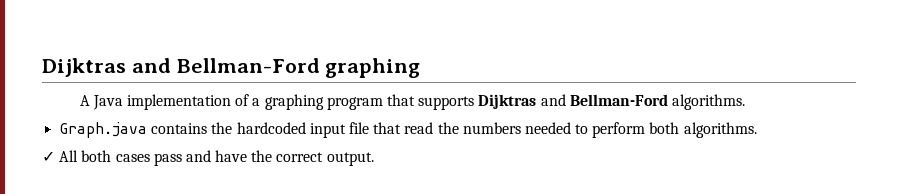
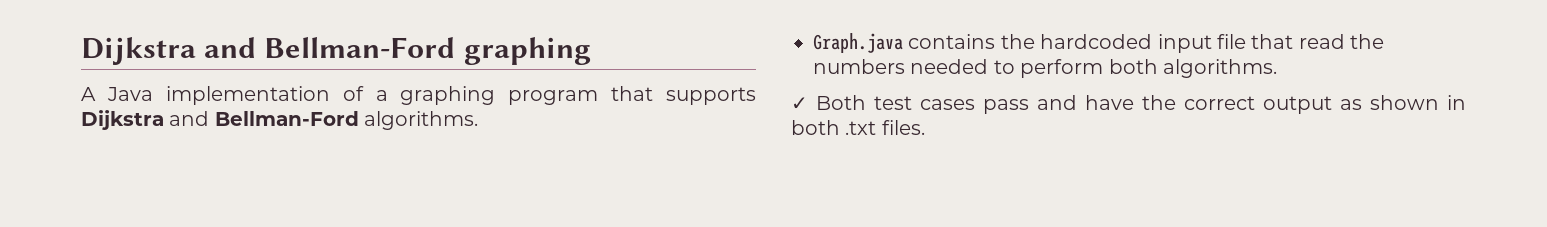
- Dijktras and Bellman-Ford graphing
+ Dijkstra and Bellman-Ford graphing
- A Java implementation of a graphing program that supports Dijktras and Bellman-Ford algorithms.
+ A Java implementation of a graphing program that supports Dijkstra and Bellman-Ford algorithms.
- ✓ All both cases pass and have the correct output.
+ ✓ Both test cases pass and have the correct output as shown in both .txt files.

